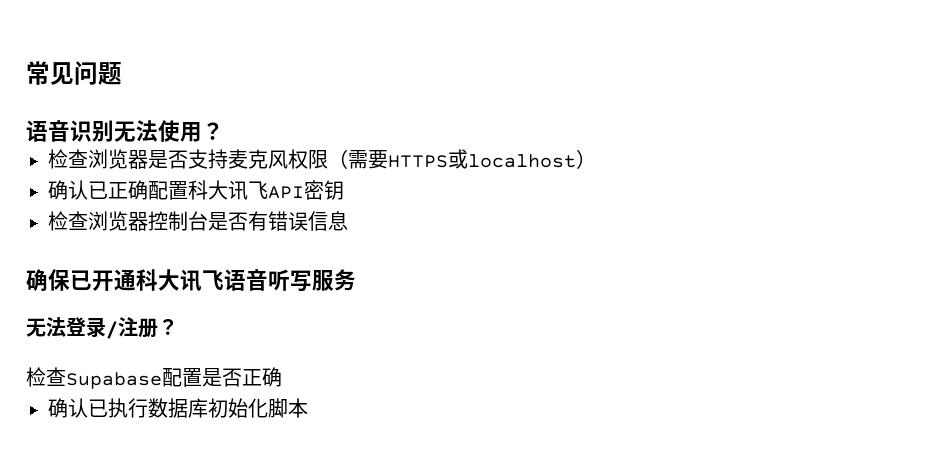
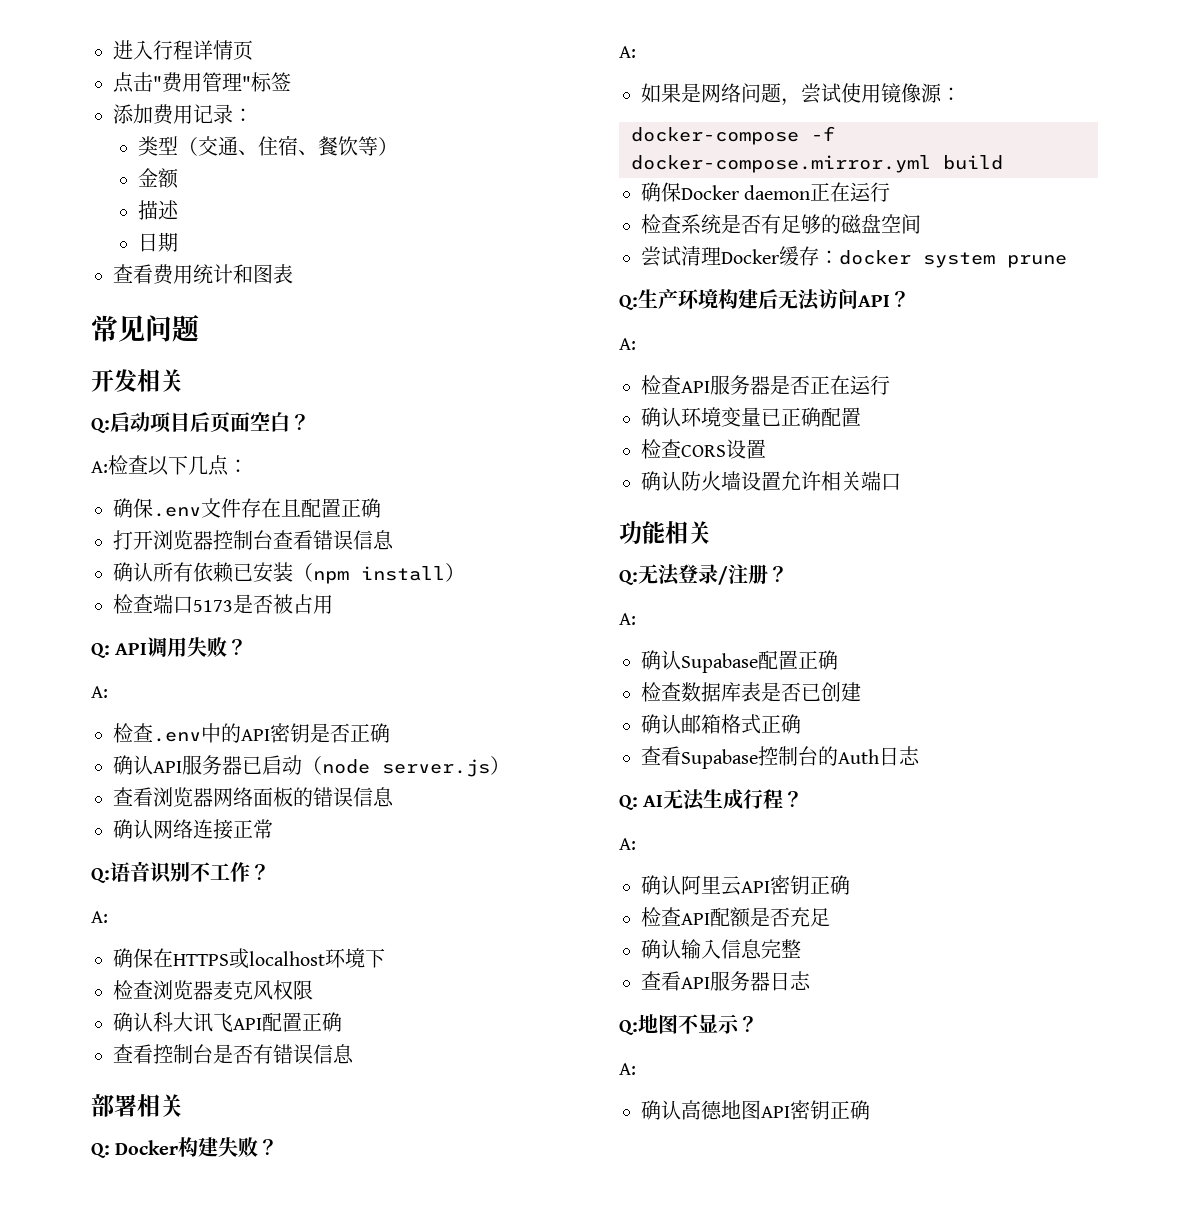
+ 进入行程详情页
+ 点击"费用管理"标签
+ 添加费用记录：
+ 类型（交通、住宿、餐饮等）
+ 金额
+ 描述
+ 日期
+ 查看费用统计和图表
  常见问题
- 语音识别无法使用？
- 检查浏览器是否支持麦克风权限（需要HTTPS或localhost）
- 确认已正确配置科大讯飞API密钥
- 检查浏览器控制台是否有错误信息
+ 开发相关
+ Q:启动项目后页面空白？
+ A:检查以下几点：
+ 确保.env文件存在且配置正确
+ 打开浏览器控制台查看错误信息
+ 确认所有依赖已安装（npm install）
+ 检查端口5173是否被占用
+ Q: API调用失败？
+ A:
+ 检查.env中的API密钥是否正确
+ 确认API服务器已启动（node server.js）
+ 查看浏览器网络面板的错误信息
+ 确认网络连接正常
+ Q:语音识别不工作？
+ A:
+ 确保在HTTPS或localhost环境下
+ 检查浏览器麦克风权限
+ 确认科大讯飞API配置正确
+ 查看控制台是否有错误信息
- 确保已开通科大讯飞语音听写服务
- 无法登录/注册？
- 检查Supabase配置是否正确
- 确认已执行数据库初始化脚本
+ 部署相关
+ Q: Docker构建失败？
+ A:
+ 如果是网络问题，尝试使用镜像源：
+ docker-compose -f docker-compose.mirror.yml build
+ 确保Docker daemon正在运行
+ 检查系统是否有足够的磁盘空间
+ 尝试清理Docker缓存：docker system prune
+ Q:生产环境构建后无法访问API？
+ A:
+ 检查API服务器是否正在运行
+ 确认环境变量已正确配置
+ 检查CORS设置
+ 确认防火墙设置允许相关端口
+ 功能相关
+ Q:无法登录/注册？
+ A:
+ 确认Supabase配置正确
+ 检查数据库表是否已创建
+ 确认邮箱格式正确
+ 查看Supabase控制台的Auth日志
+ Q: AI无法生成行程？
+ A:
+ 确认阿里云API密钥正确
+ 检查API配额是否充足
+ 确认输入信息完整
+ 查看API服务器日志
+ Q:地图不显示？
+ A:
+ 确认高德地图API密钥正确

